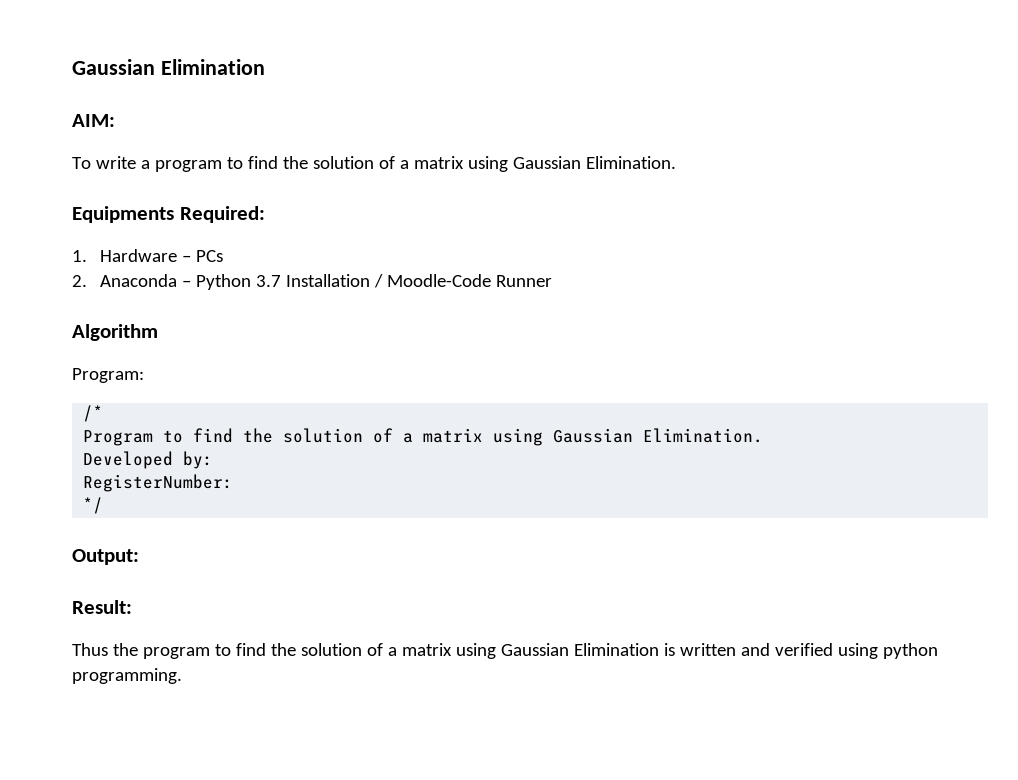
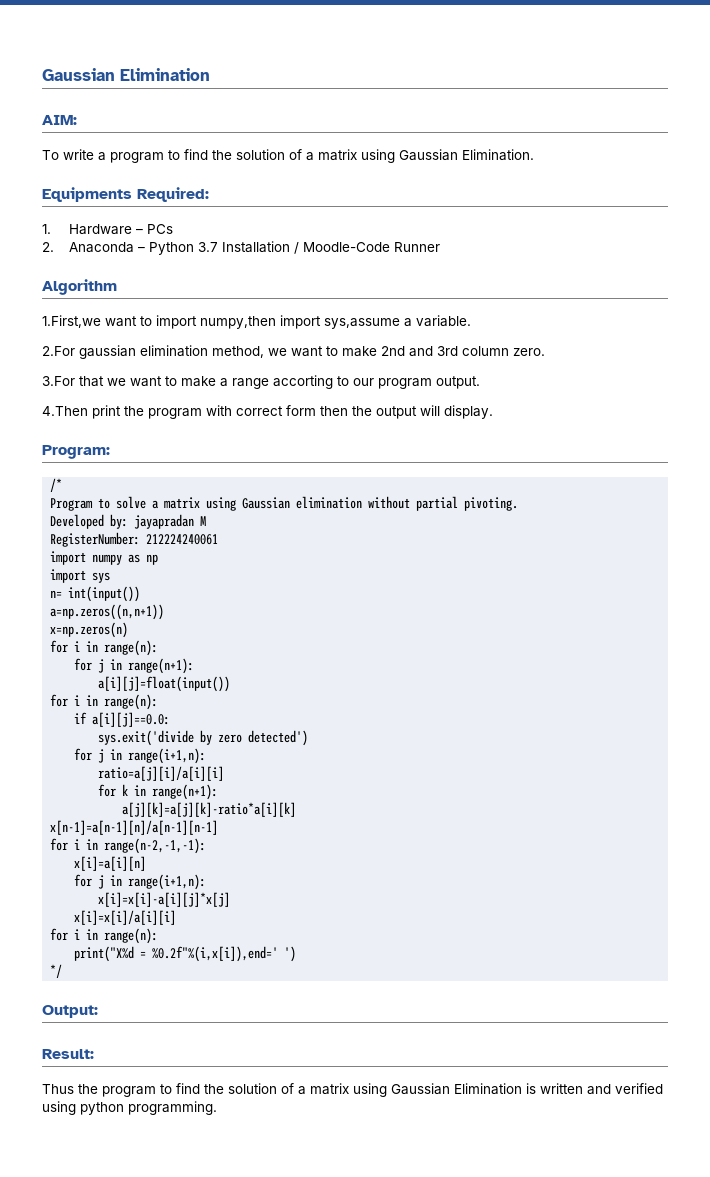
+ 1.First,we want to import numpy,then import sys,assume a variable.
+ 2.For gaussian elimination method, we want to make 2nd and 3rd column zero.
+ 3.For that we want to make a range accorting to our program output.
+ 4.Then print the program with correct form then the output will display.
  Program:
  /*
- Program to find the solution of a matrix using Gaussian Elimination.
+ Program to solve a matrix using Gaussian elimination without partial pivoting.
- Developed by:
+ Developed by: jayapradan M
- RegisterNumber:
+ RegisterNumber: 212224240061
+ import numpy as np
+ import sys
+ n= int(input())
+ a=np.zeros((n,n+1))
+ x=np.zeros(n)
+ for i in range(n):
+ for j in range(n+1):
+ a[i][j]=float(input())
+ for i in range(n):
+ if a[i][j]==0.0:
+ sys.exit('divide by zero detected')
+ for j in range(i+1,n):
+ ratio=a[j][i]/a[i][i]
+ for k in range(n+1):
+ a[j][k]=a[j][k]-ratio*a[i][k]
+ x[n-1]=a[n-1][n]/a[n-1][n-1]
+ for i in range(n-2,-1,-1):
+ x[i]=a[i][n]
+ for j in range(i+1,n):
+ x[i]=x[i]-a[i][j]*x[j]
+ x[i]=x[i]/a[i][i]
+ for i in range(n):
+ print("X%d = %0.2f"%(i,x[i]),end=' ')

